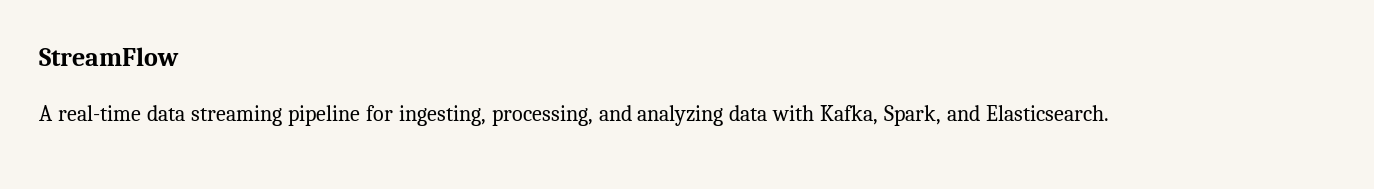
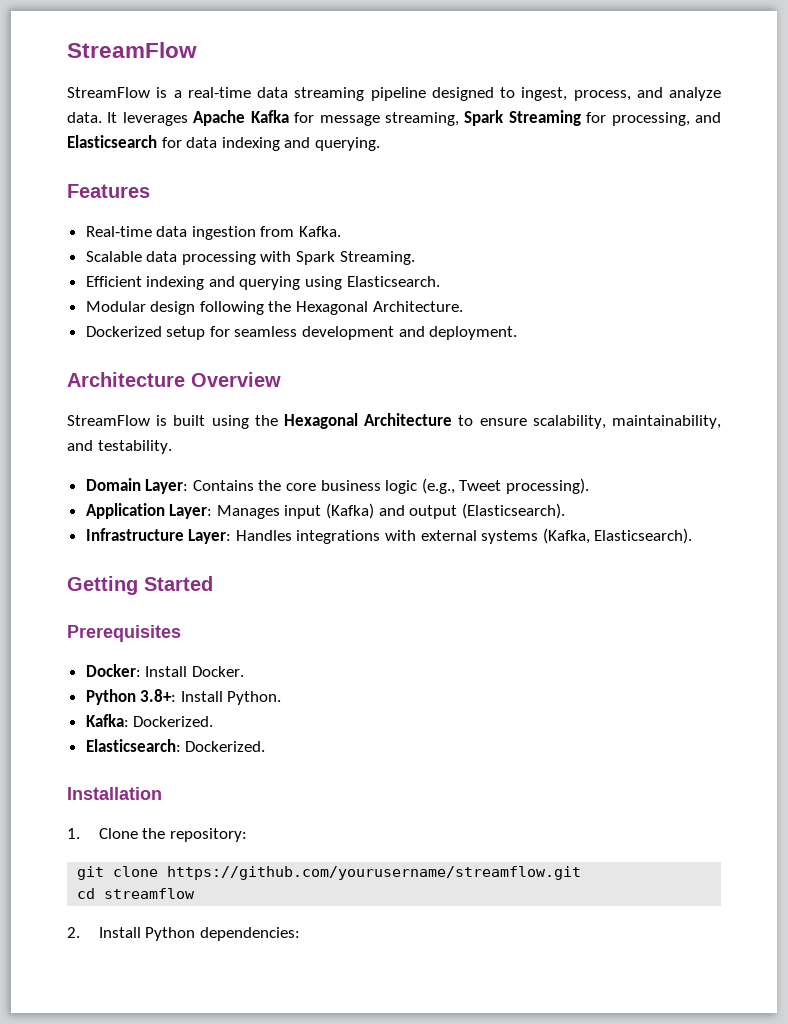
- A real-time data streaming pipeline for ingesting, processing, and analyzing data with Kafka, Spark, and Elasticsearch.
+ StreamFlow is a real-time data streaming pipeline designed to ingest, process, and analyze data. It leverages Apache Kafka for message streaming, Spark Streaming for processing, and Elasticsearch for data indexing and querying.
+ Features
+ Real-time data ingestion from Kafka.
+ Scalable data processing with Spark Streaming.
+ Efficient indexing and querying using Elasticsearch.
+ Modular design following the Hexagonal Architecture.
+ Dockerized setup for seamless development and deployment.
+ Architecture Overview
+ StreamFlow is built using the Hexagonal Architecture to ensure scalability, maintainability, and testability.
+ Domain Layer: Contains the core business logic (e.g., Tweet processing).
+ Application Layer: Manages input (Kafka) and output (Elasticsearch).
+ Infrastructure Layer: Handles integrations with external systems (Kafka, Elasticsearch).
+ Getting Started
+ Prerequisites
+ Docker: Install Docker.
+ Python 3.8+: Install Python.
+ Kafka: Dockerized.
+ Elasticsearch: Dockerized.
+ Installation
+ 1. Clone the repository:
+ git clone https://github.com/yourusername/streamflow.git
+ cd streamflow
+ 2. Install Python dependencies:

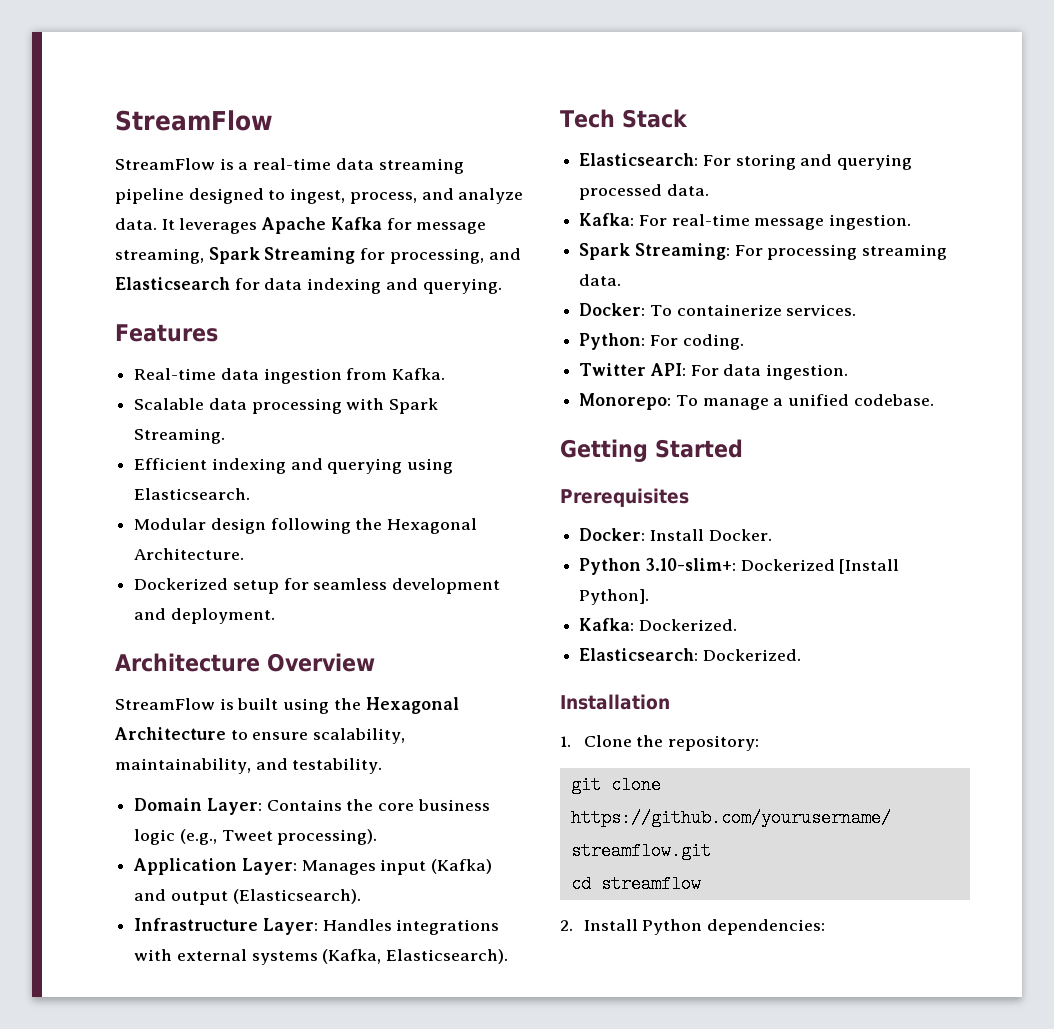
+ Tech Stack
+ Elasticsearch: For storing and querying processed data.
+ Kafka: For real-time message ingestion.
+ Spark Streaming: For processing streaming data.
+ Docker: To containerize services.
+ Python: For coding.
+ Twitter API: For data ingestion.
+ Monorepo: To manage a unified codebase.
- Python 3.8+: Install Python.
+ Python 3.10-slim+: Dockerized [Install Python].

